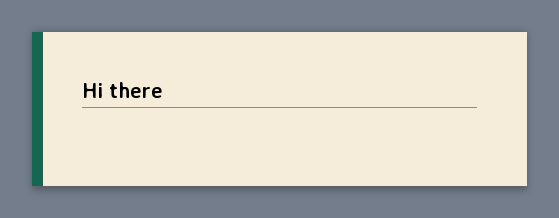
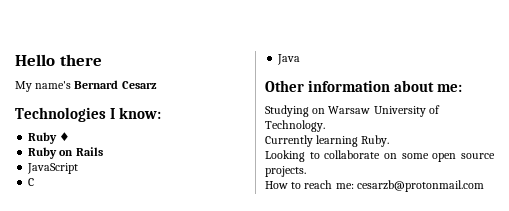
- Hi there
+ Hello there
+ My name's Bernard Cesarz
+ Technologies I know:
+ Ruby ♦
+ Ruby on Rails
+ JavaScript
+ C
+ Java
+ Other information about me:
+ Studying on Warsaw University of Technology.
+ Currently learning Ruby.
+ Looking to collaborate on some open source projects.
+ How to reach me: cesarzb@protonmail.com

